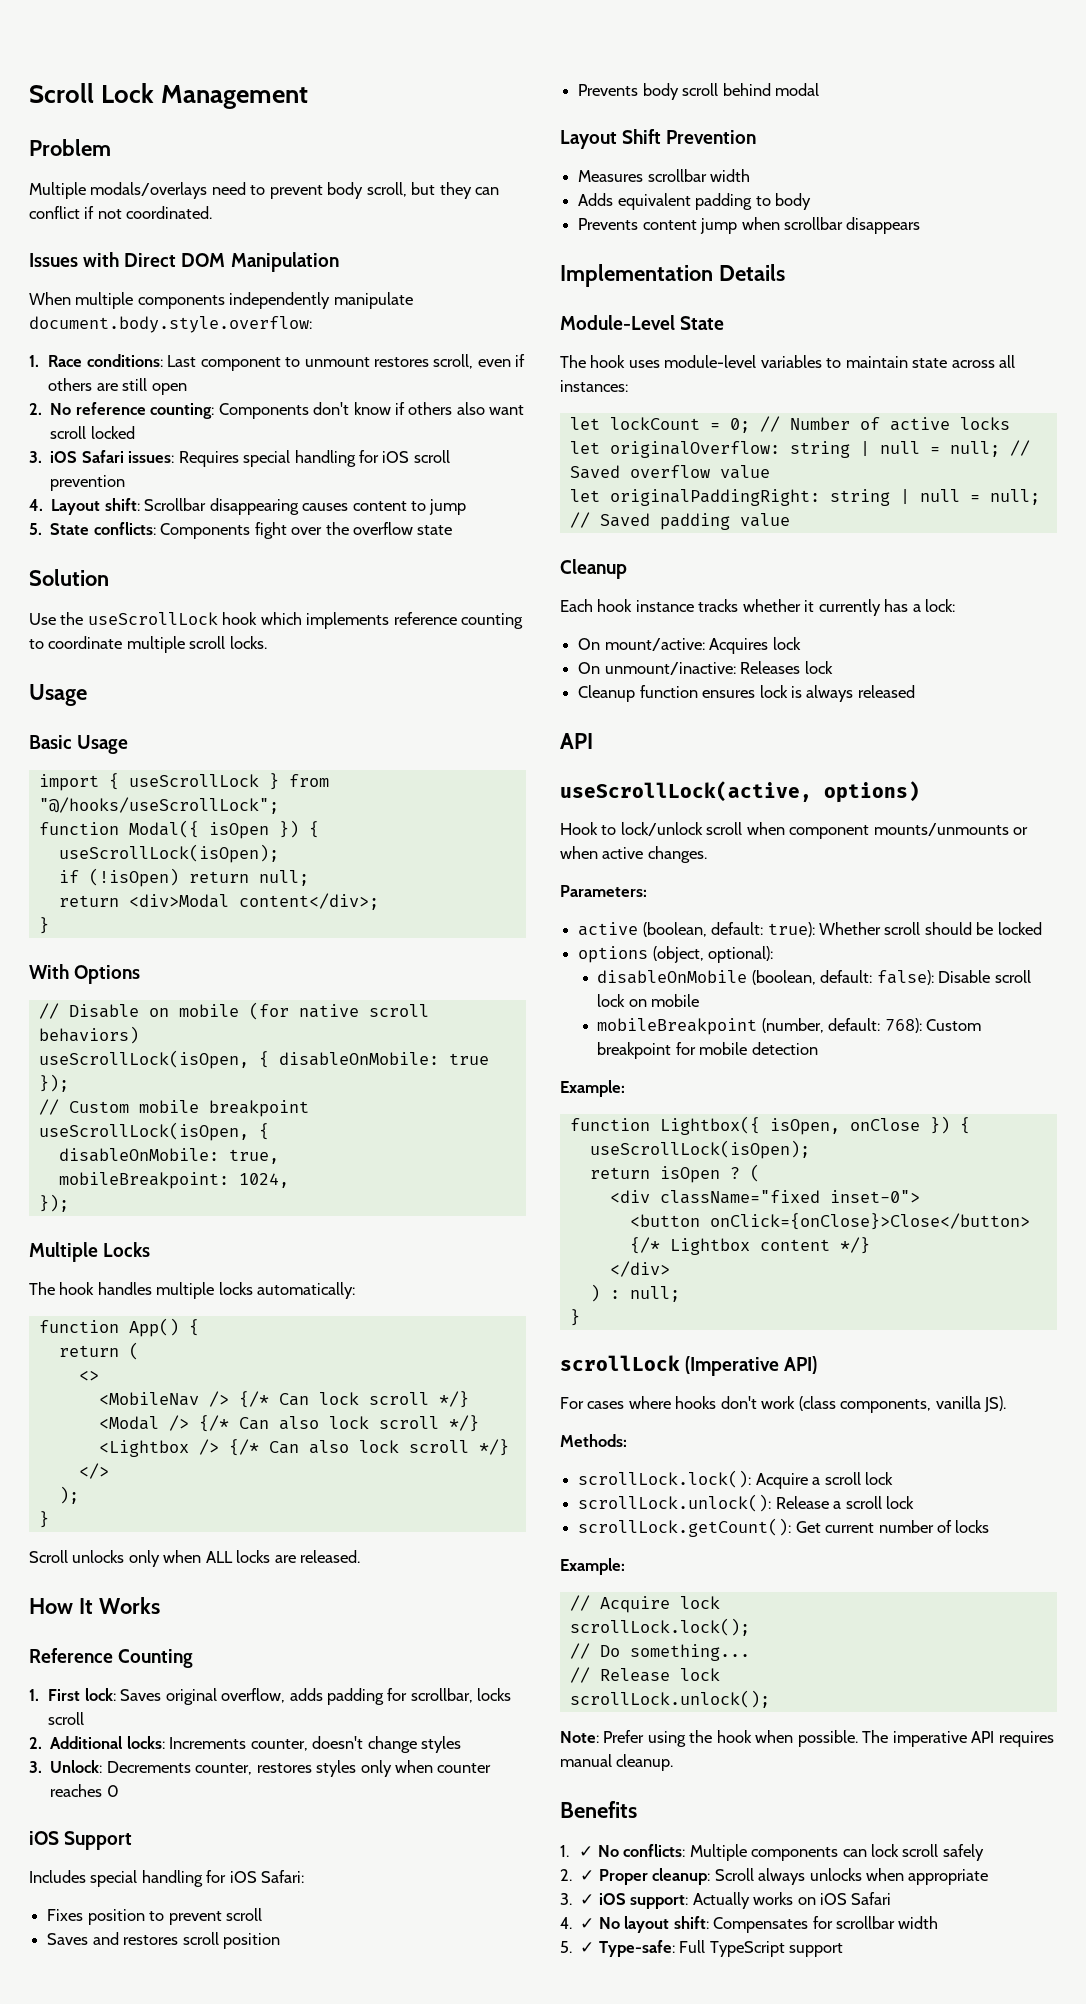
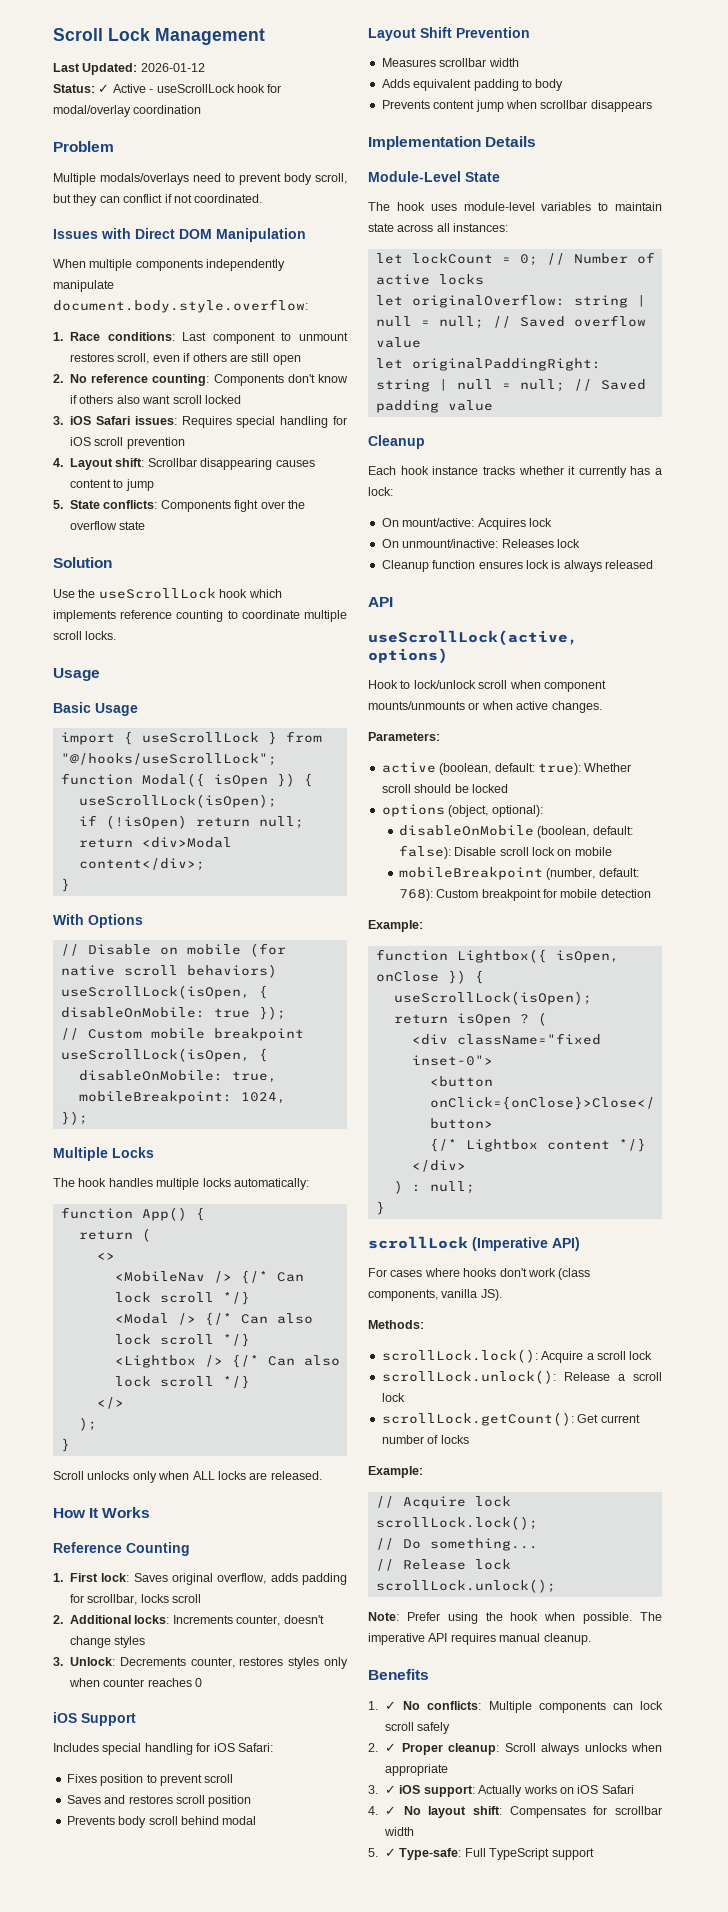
+ Last Updated: 2026-01-12
+ Status: ✓ Active - useScrollLock hook for modal/overlay coordination

